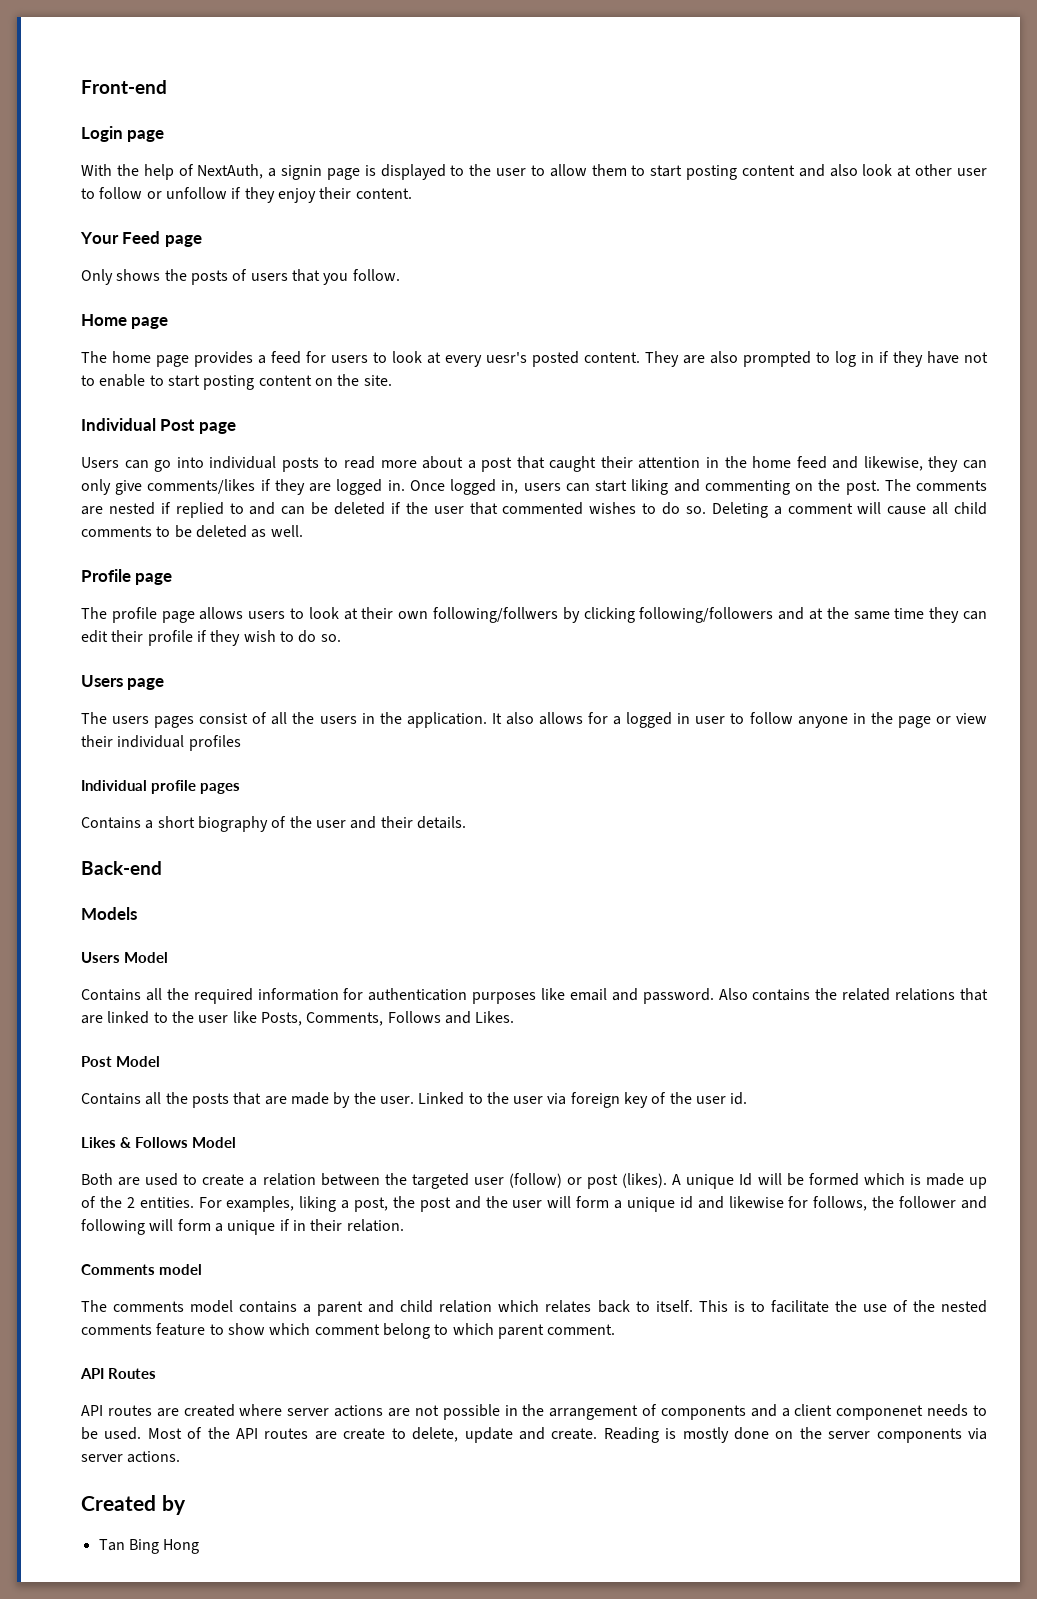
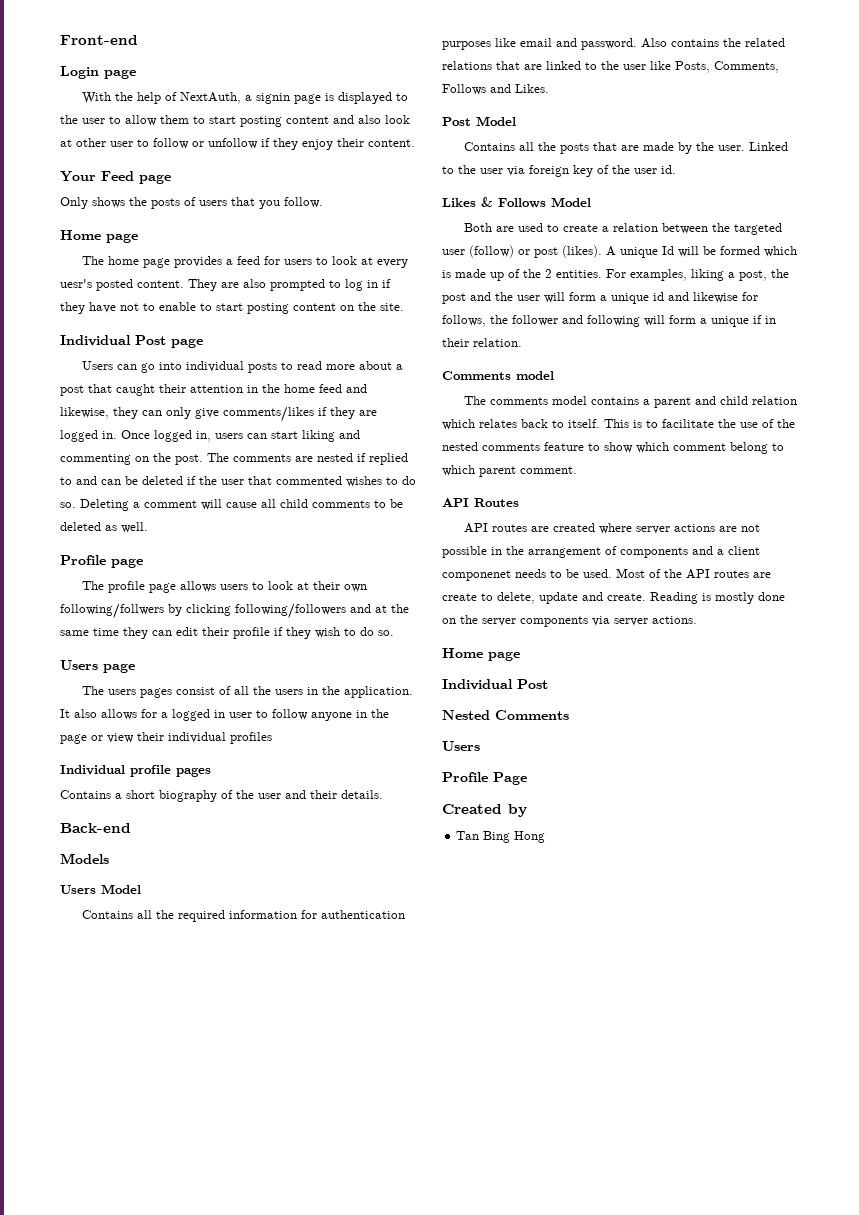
  Reading is mostly done on the server components via server actions.
+ Home page
+ Individual Post
+ Nested Comments
+ Users
+ Profile Page

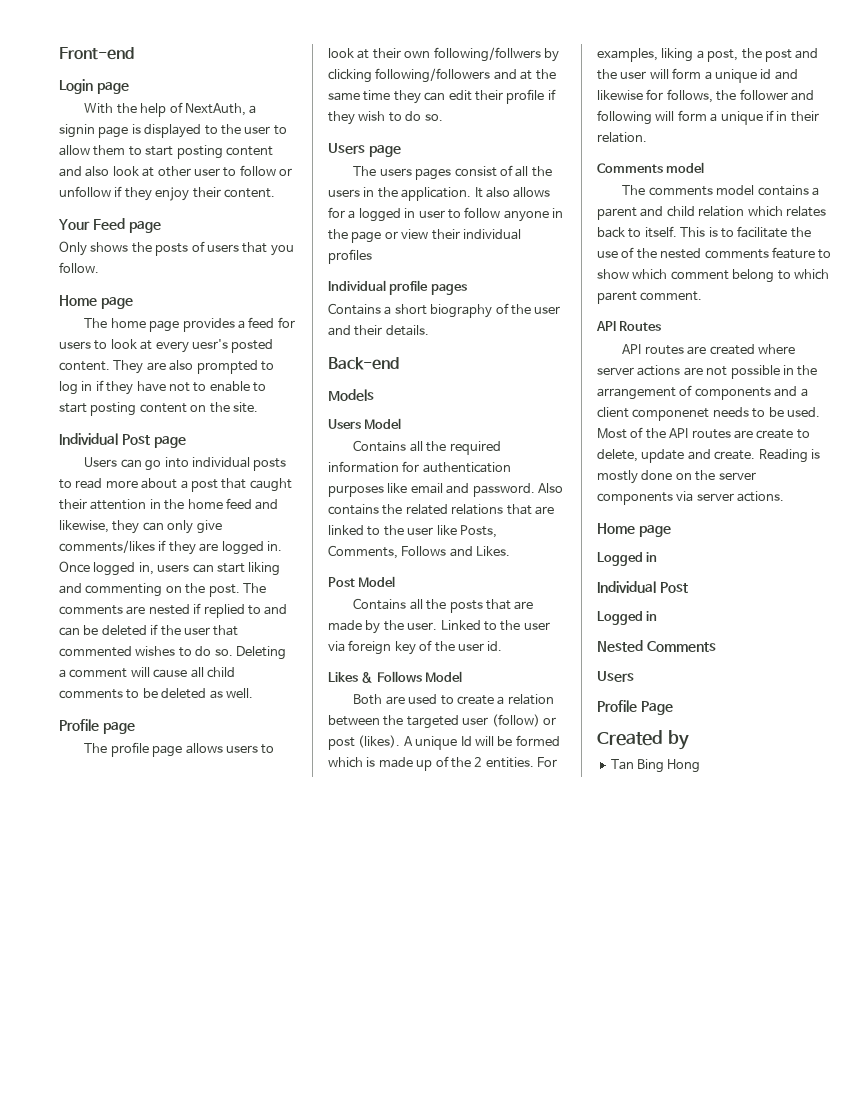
  Reading is mostly done on the server components via server actions.
  Home page
+ Logged in
  Individual Post
+ Logged in

